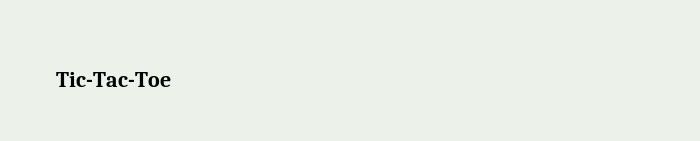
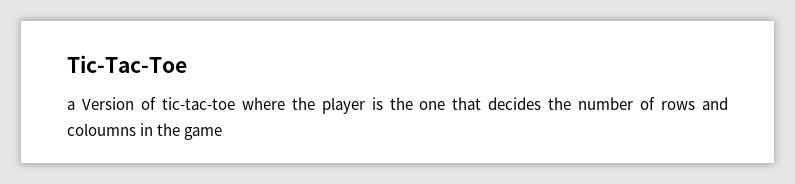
+ a Version of tic-tac-toe where the player is the one that decides the number of rows and coloumns in the game

